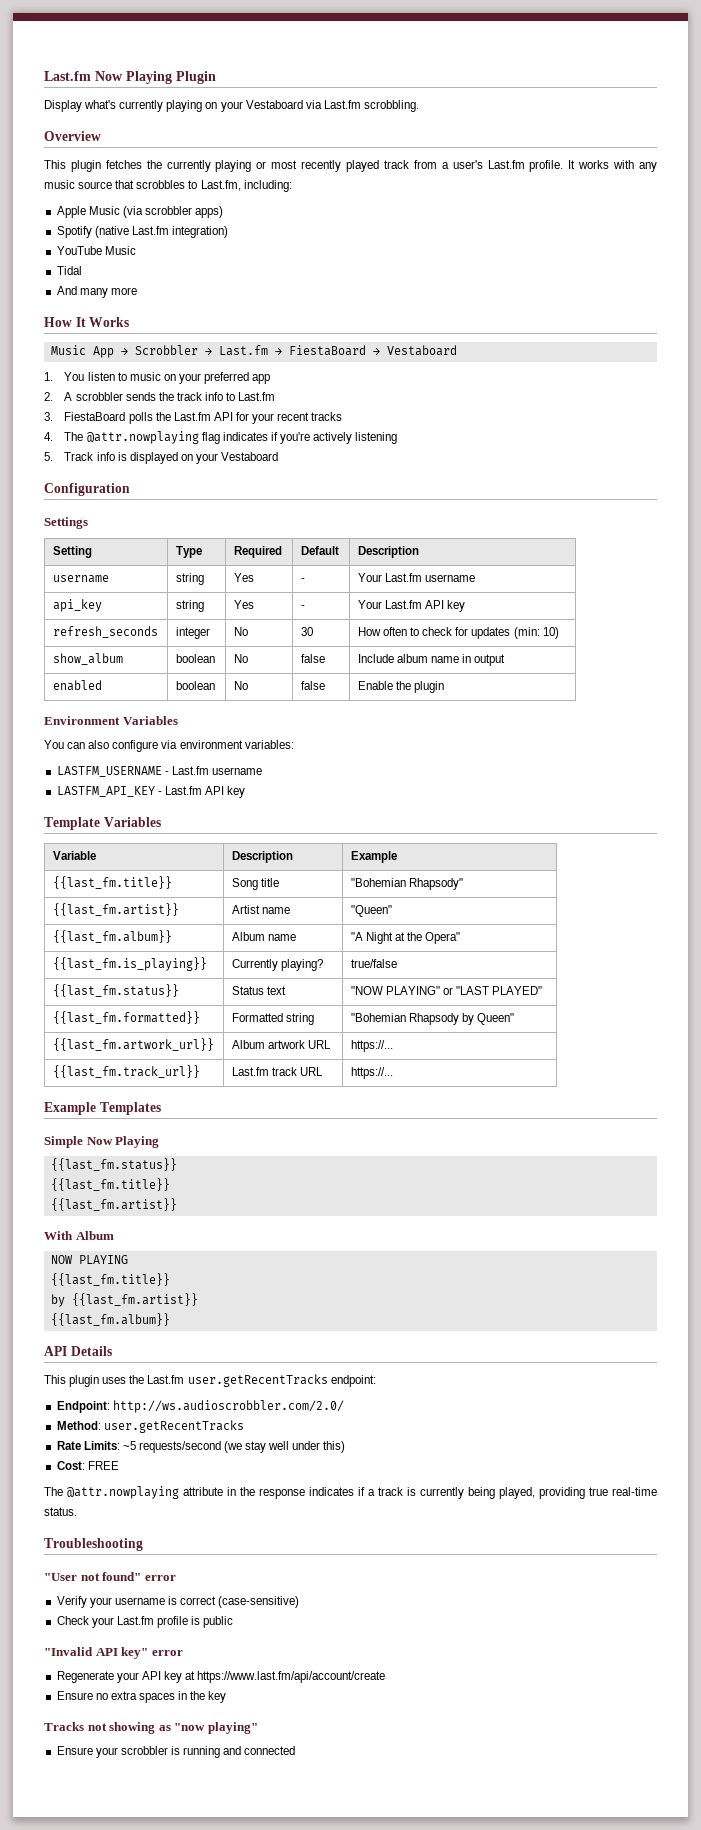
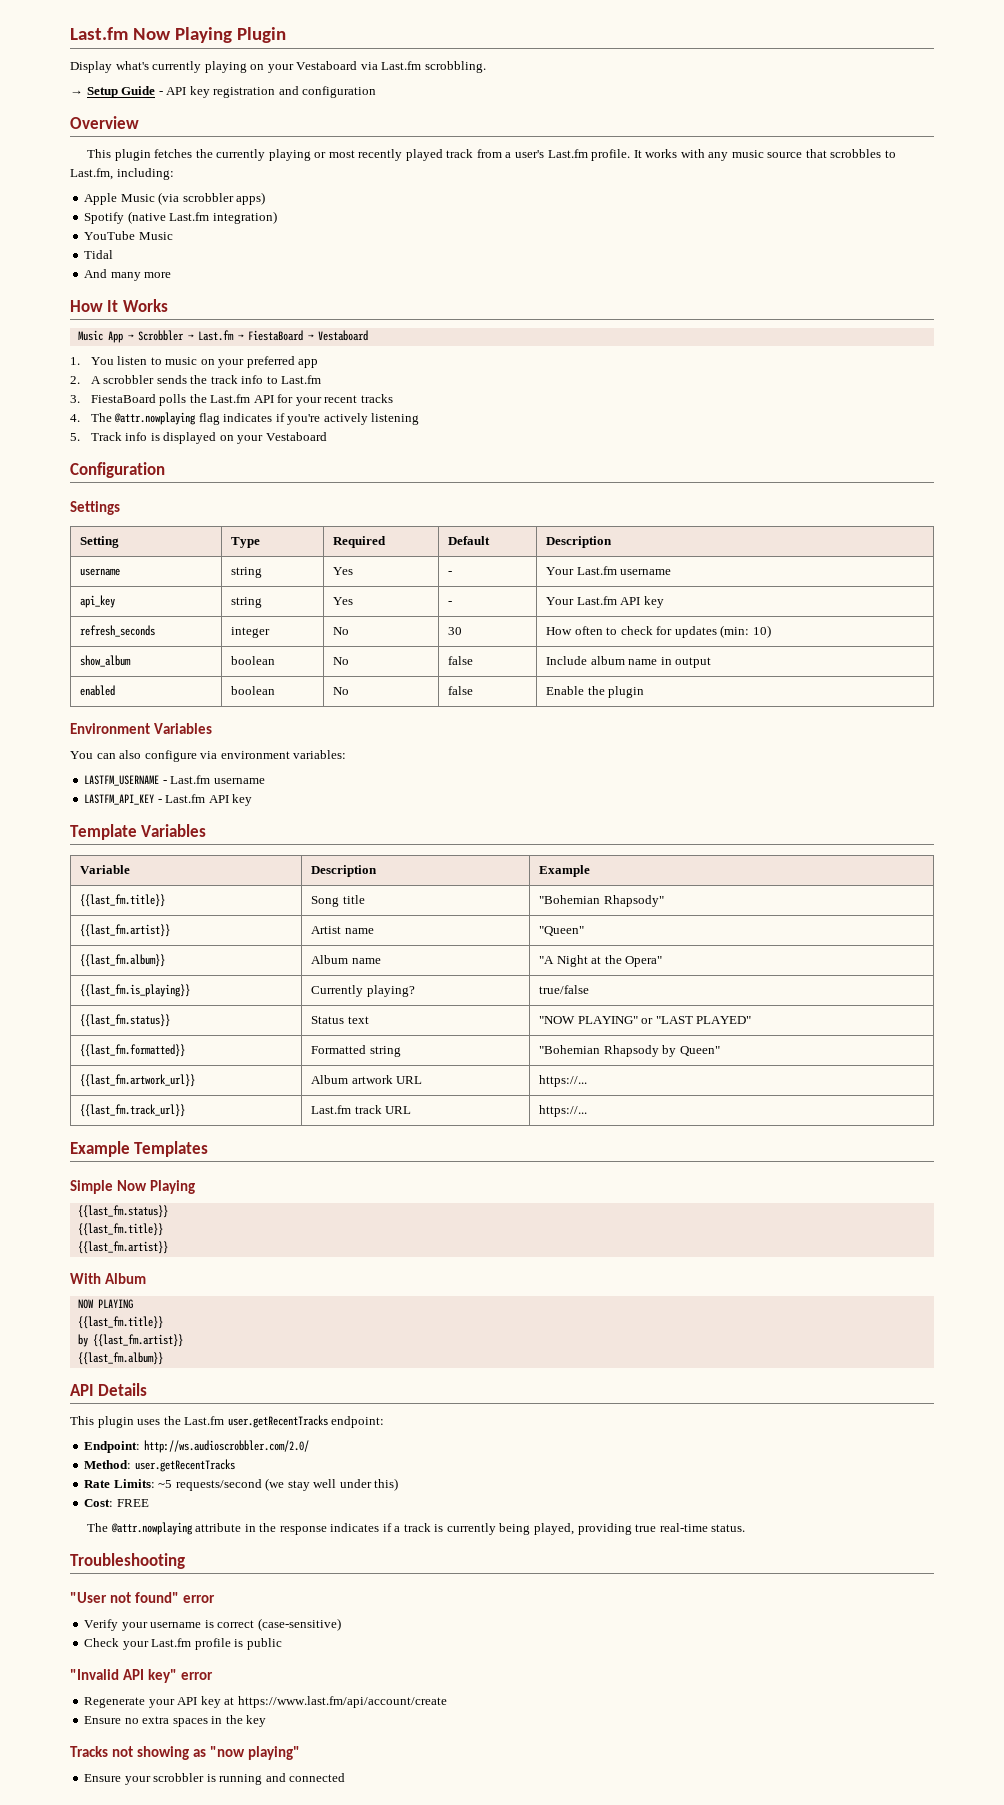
+ → Setup Guide - API key registration and configuration

